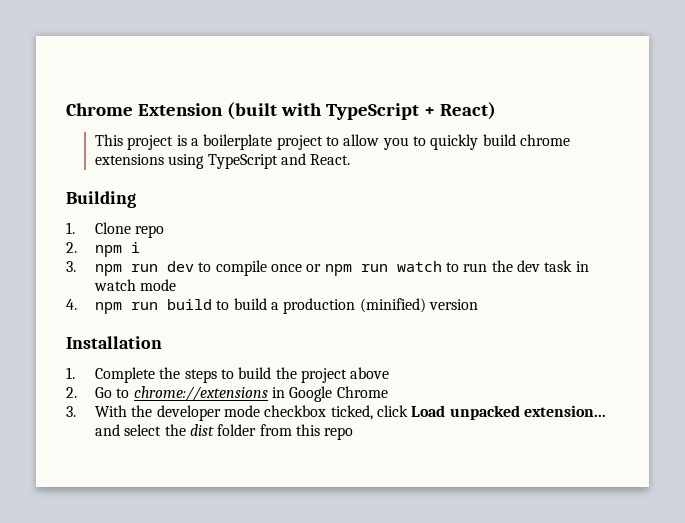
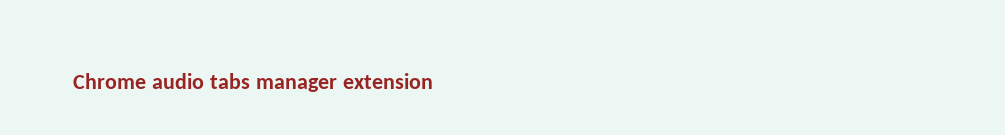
- Chrome Extension (built with TypeScript + React)
- This project is a boilerplate project to allow you to quickly build chrome extensions using TypeScript and React.
- Building
- 1. Clone repo
- 2. npm i
- 3. npm run dev to compile once or npm run watch to run the dev task in watch mode
- 4. npm run build to build a production (minified) version
- Installation
- 1. Complete the steps to build the project above
- 2. Go to chrome://extensions in Google Chrome
- 3. With the developer mode checkbox ticked, click Load unpacked extension... and select the dist folder from this repo
+ Chrome audio tabs manager extension

